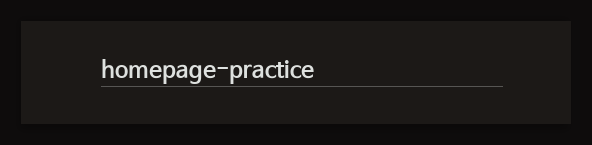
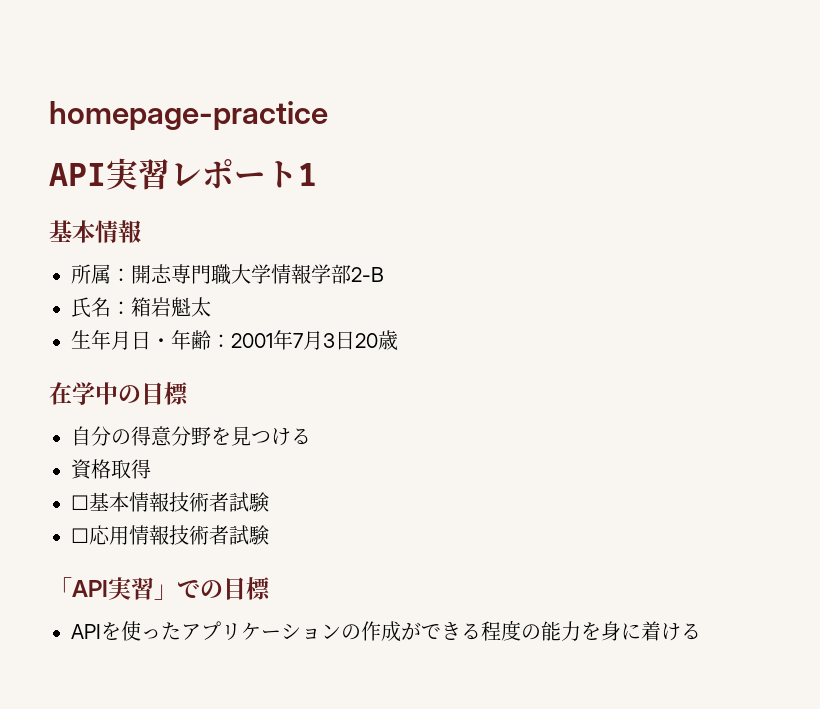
+ API実習レポート1
+ 基本情報
+ 所属：開志専門職大学情報学部2-B
+ 氏名：箱岩魁太
+ 生年月日・年齢：2001年7月3日20歳
+ 在学中の目標
+ 自分の得意分野を見つける
+ 資格取得
+ ☐基本情報技術者試験
+ ☐応用情報技術者試験
+ 「API実習」での目標
+ APIを使ったアプリケーションの作成ができる程度の能力を身に着ける

